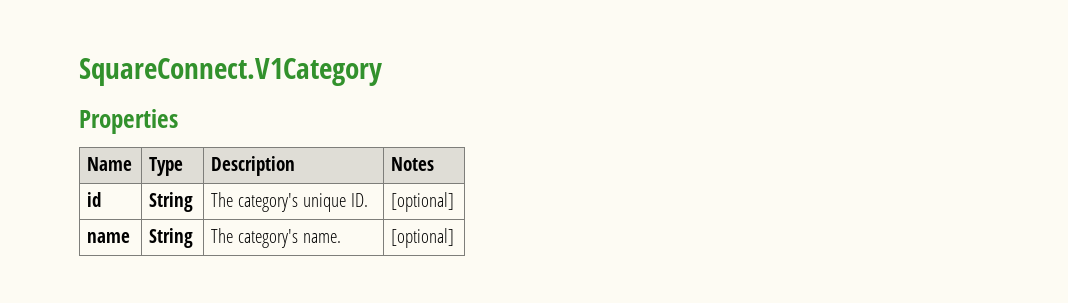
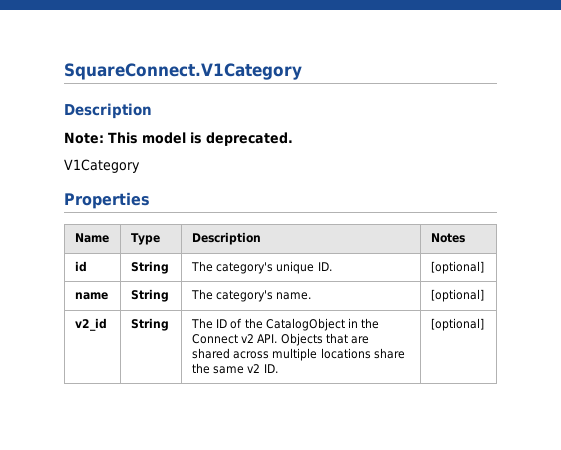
  SquareConnect.V1Category
+ Description
+ Note: This model is deprecated.
+ V1Category
+ v2_id | String | The ID of the CatalogObject in the Connect v2 API. Objects that are shared across multiple locations share the same v2 ID. | [optional]

